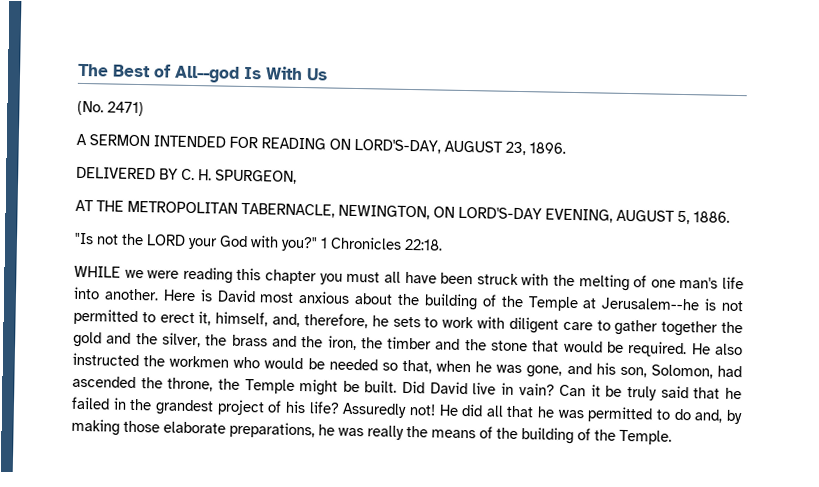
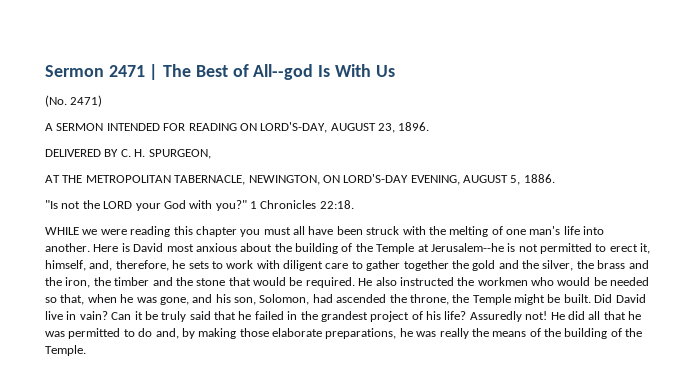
- The Best of All--god Is With Us
+ Sermon 2471 | The Best of All--god Is With Us

